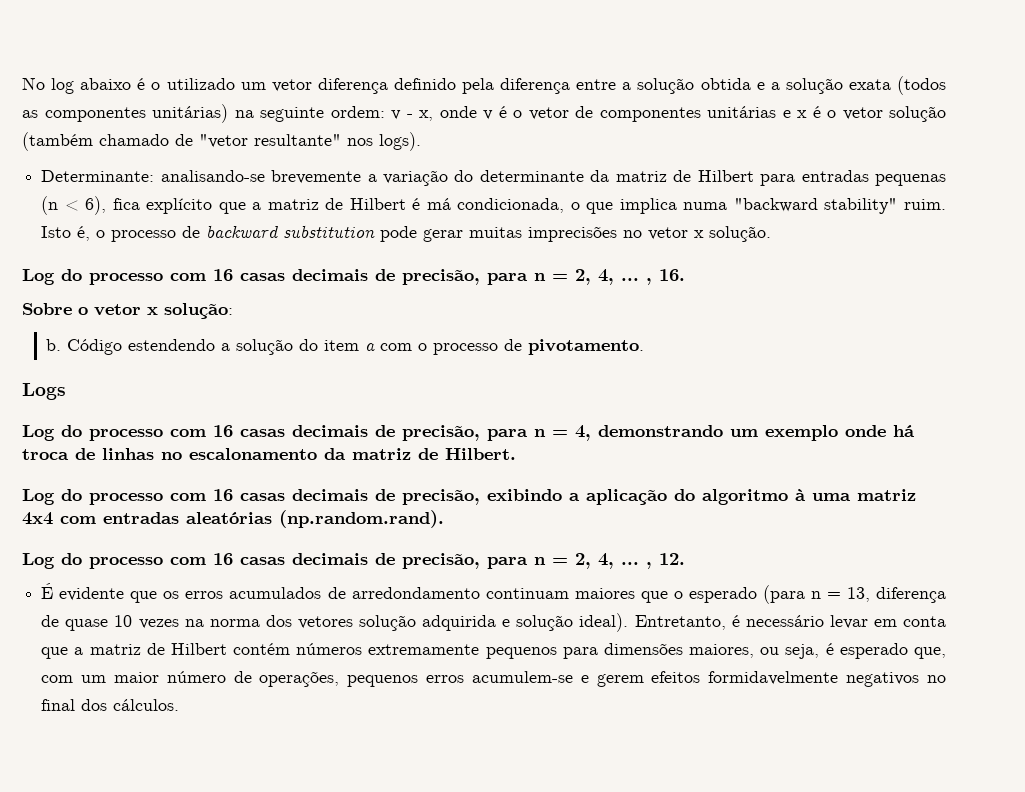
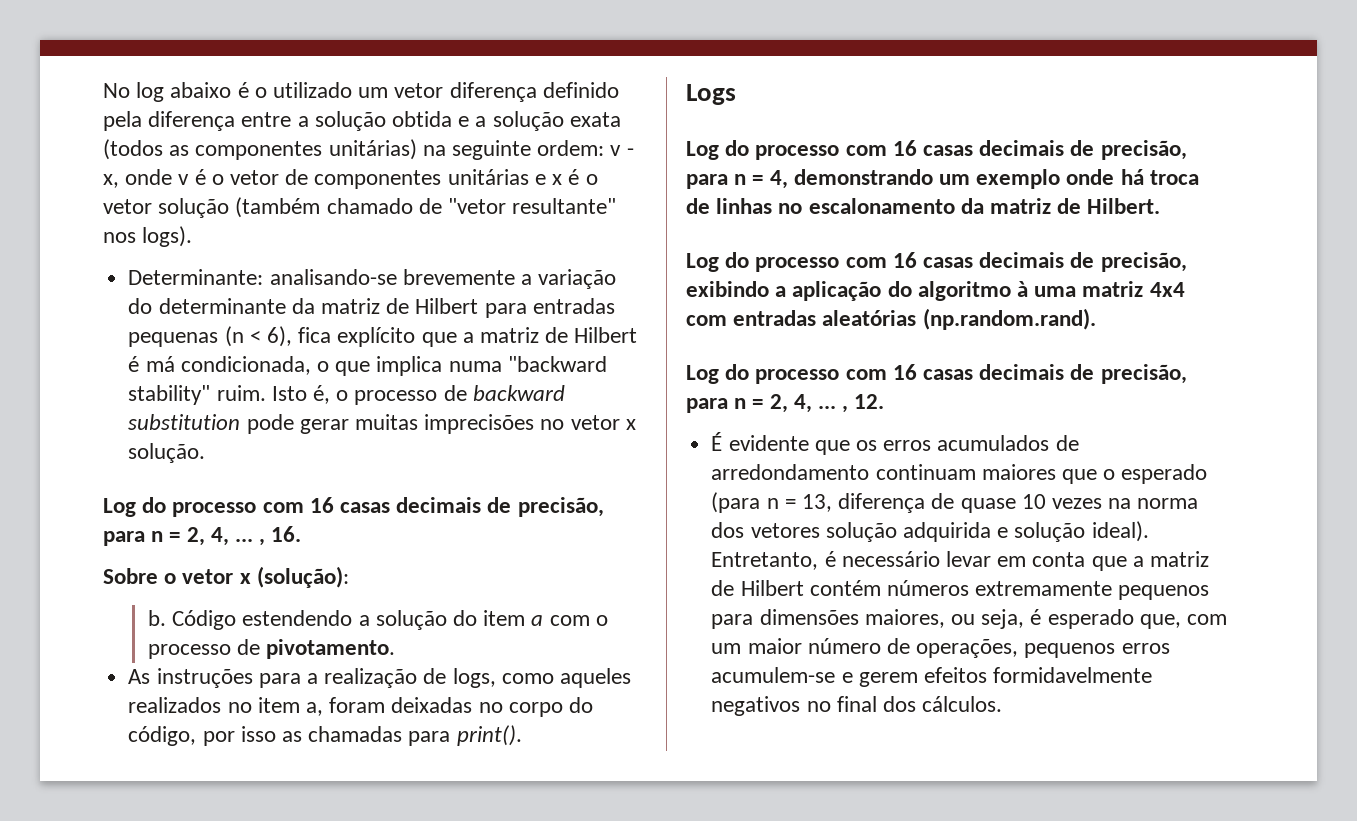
- Sobre o vetor x solução:
+ Sobre o vetor x (solução):
+ As instruções para a realização de logs, como aqueles realizados no item a, foram deixadas no corpo do código, por isso as chamadas para print().

